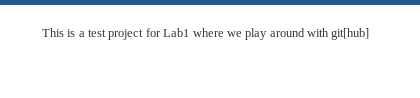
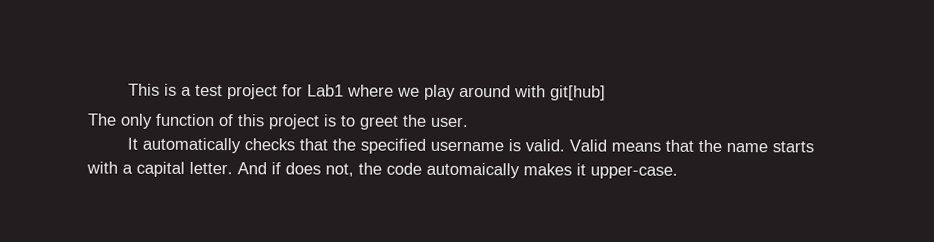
+ The only function of this project is to greet the user.
+ It automatically checks that the specified username is valid. Valid means that the name starts with a capital letter. And if does not, the code automaically makes it upper-case.

